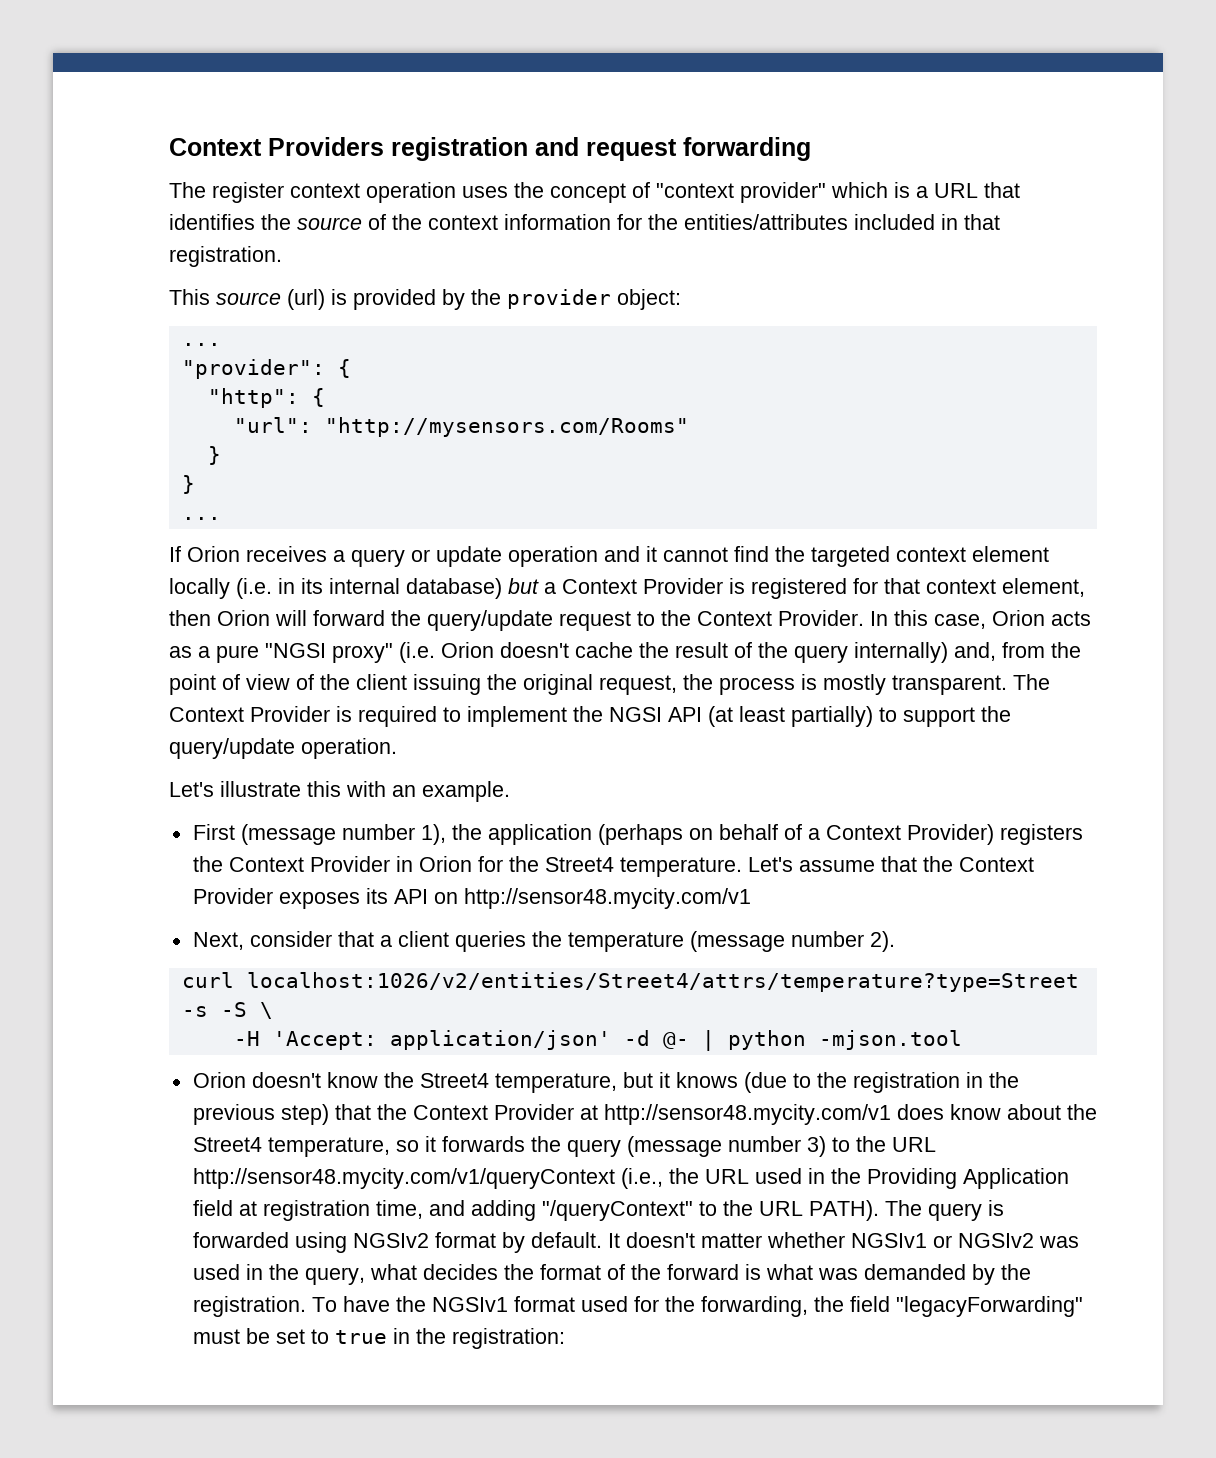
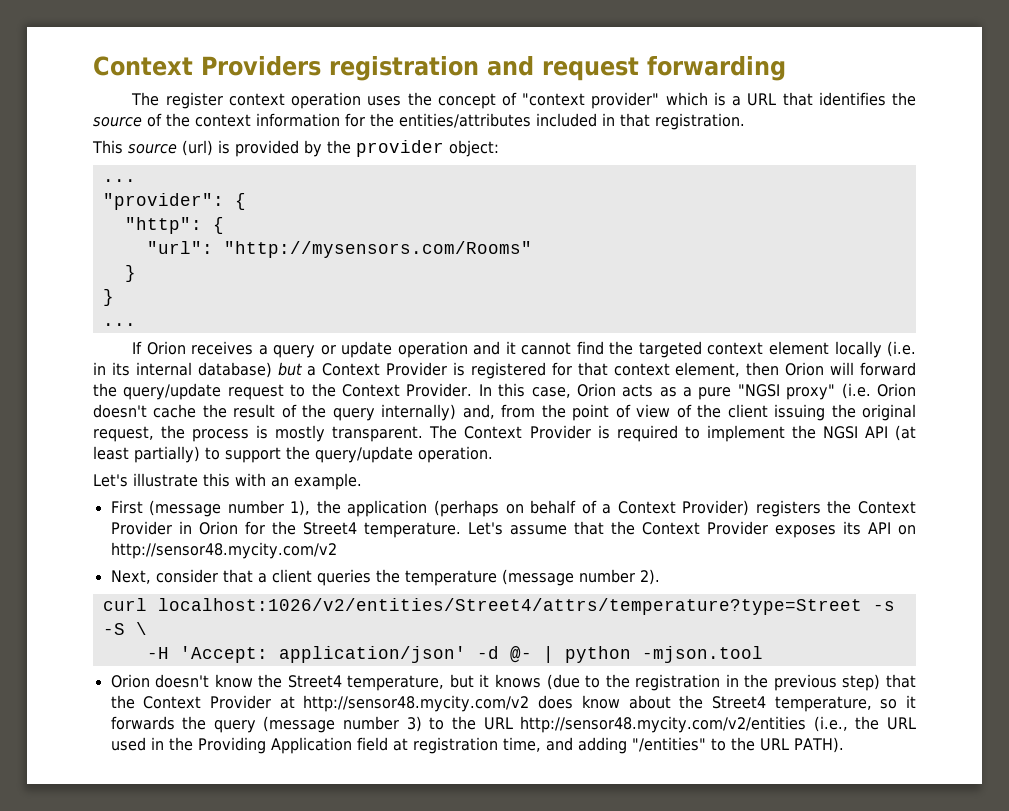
- Let's assume that the Context Provider exposes its API on http://sensor48.mycity.com/v1
+ Let's assume that the Context Provider exposes its API on http://sensor48.mycity.com/v2
- Orion doesn't know the Street4 temperature, but it knows (due to the registration in the previous step) that the Context Provider at http://sensor48.mycity.com/v1 does know about the Street4 temperature, so it forwards the query (message number 3) to the URL http://sensor48.mycity.com/v1/queryContext (i.e., the URL used in the Providing Application field at registration time, and adding "/queryContext" to the URL PATH). The query is forwarded using NGSIv2 format by default. It doesn't matter whether NGSIv1 or NGSIv2 was used in the query, what decides the format of the forward is what was demanded by the registration. To have the NGSIv1 format used for the forwarding, the field "legacyForwarding" must be set to true in the registration:
+ Orion doesn't know the Street4 temperature, but it knows (due to the registration in the previous step) that the Context Provider at http://sensor48.mycity.com/v2 does know about the Street4 temperature, so it forwards the query (message number 3) to the URL http://sensor48.mycity.com/v2/entities (i.e., the URL used in the Providing Application field at registration time, and adding "/entities" to the URL PATH).

